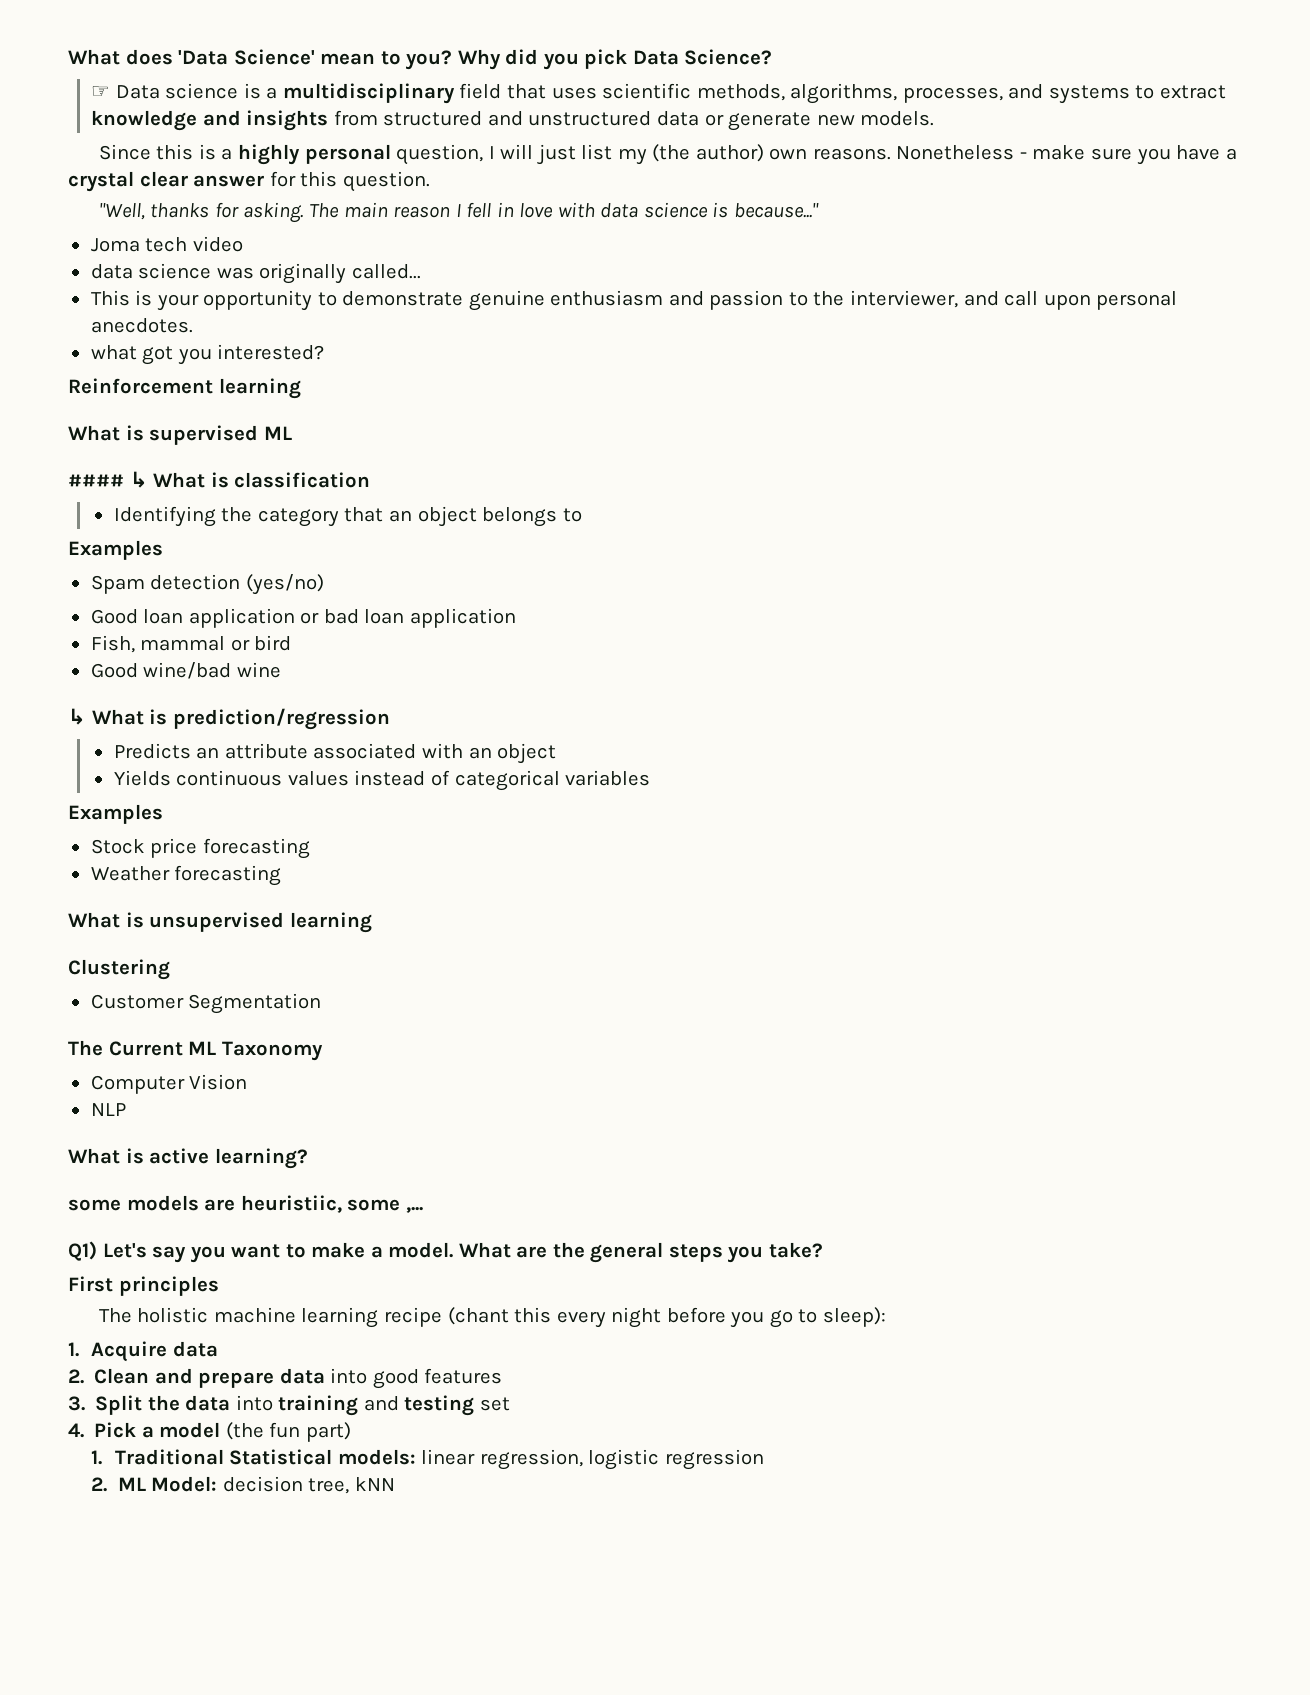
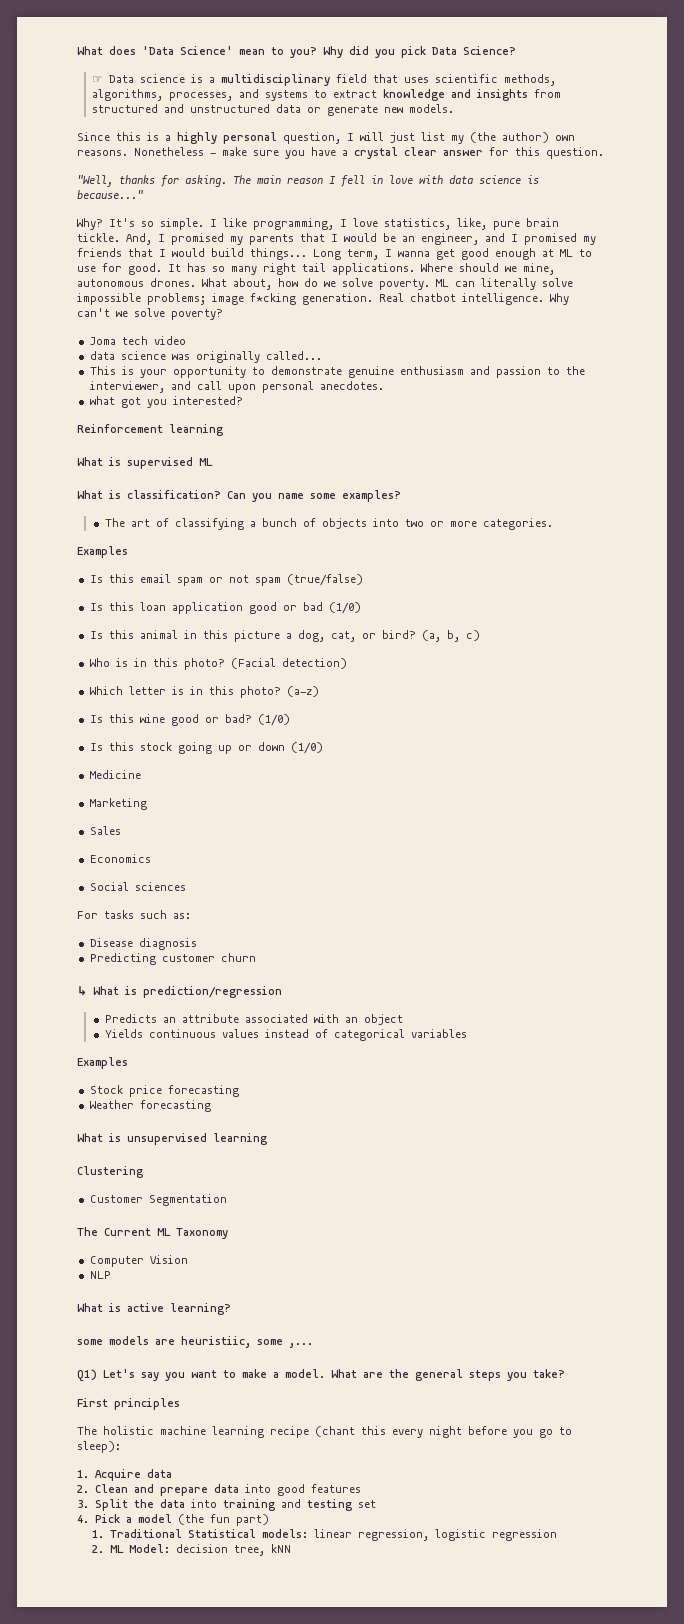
+ Why? It's so simple. I like programming, I love statistics, like, pure brain tickle. And, I promised my parents that I would be an engineer, and I promised my friends that I would build things... Long term, I wanna get good enough at ML to use for good. It has so many right tail applications. Where should we mine, autonomous drones. What about, how do we solve poverty. ML can literally solve impossible problems; image f*cking generation. Real chatbot intelligence. Why can't we solve poverty?
- #### ↳ What is classification
- Identifying the category that an object belongs to
+ What is classification? Can you name some examples?
+ The art of classifying a bunch of objects into two or more categories.
  Examples
- Spam detection (yes/no)
- Good loan application or bad loan application
- Fish, mammal or bird
- Good wine/bad wine
+ Is this email spam or not spam (true/false)
+ Is this loan application good or bad (1/0)
+ Is this animal in this picture a dog, cat, or bird? (a, b, c)
+ Who is in this photo? (Facial detection)
+ Which letter is in this photo? (a-z)
+ Is this wine good or bad? (1/0)
+ Is this stock going up or down (1/0)
+ Medicine
+ Marketing
+ Sales
+ Economics
+ Social sciences
+ For tasks such as:
+ Disease diagnosis
+ Predicting customer churn

